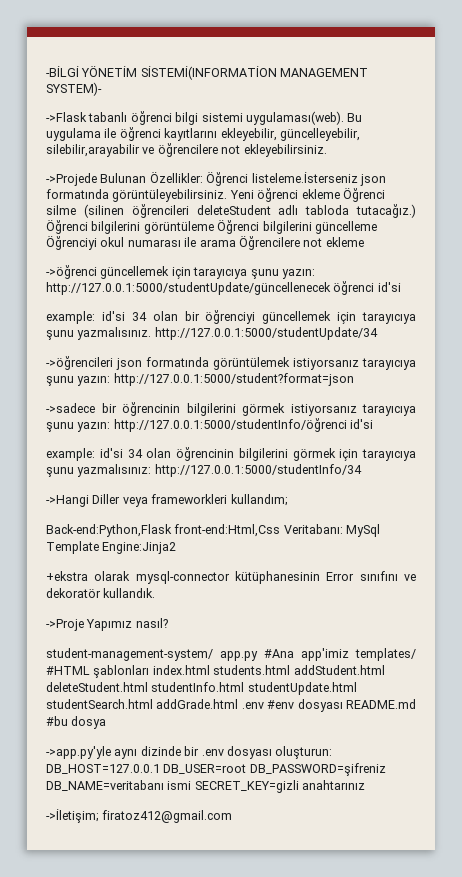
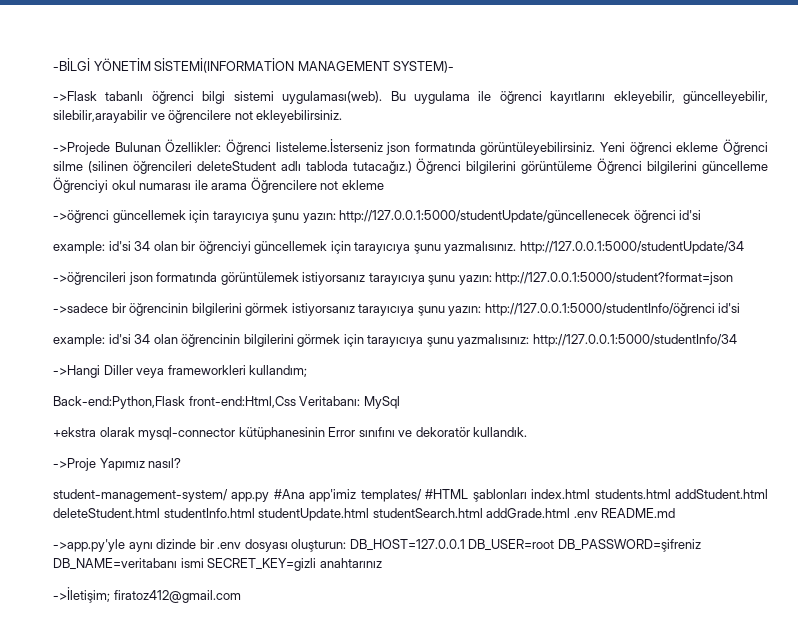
- Back-end:Python,Flask front-end:Html,Css Veritabanı: MySql Template Engine:Jinja2
+ Back-end:Python,Flask front-end:Html,Css Veritabanı: MySql
- student-management-system/ app.py #Ana app'imiz templates/ #HTML şablonları index.html students.html addStudent.html deleteStudent.html studentInfo.html studentUpdate.html studentSearch.html addGrade.html .env #env dosyası README.md #bu dosya
+ student-management-system/ app.py #Ana app'imiz templates/ #HTML şablonları index.html students.html addStudent.html deleteStudent.html studentInfo.html studentUpdate.html studentSearch.html addGrade.html .env README.md

